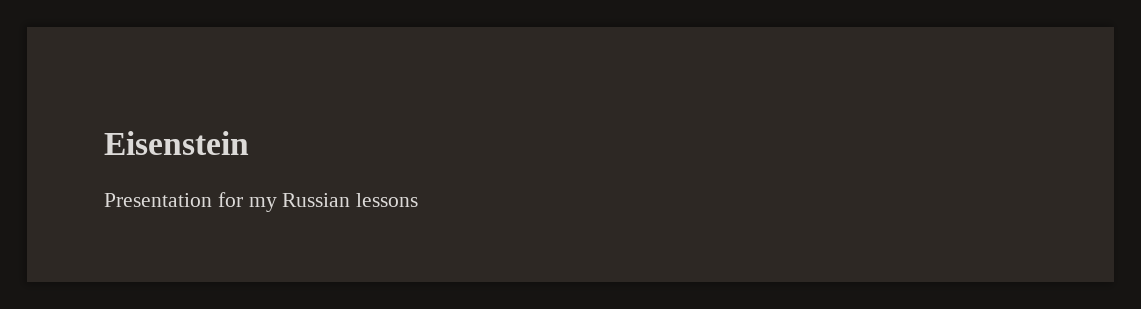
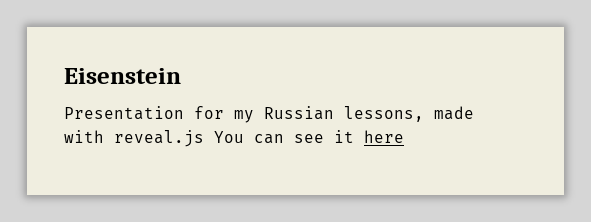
- Presentation for my Russian lessons
+ Presentation for my Russian lessons, made with reveal.js You can see it here

